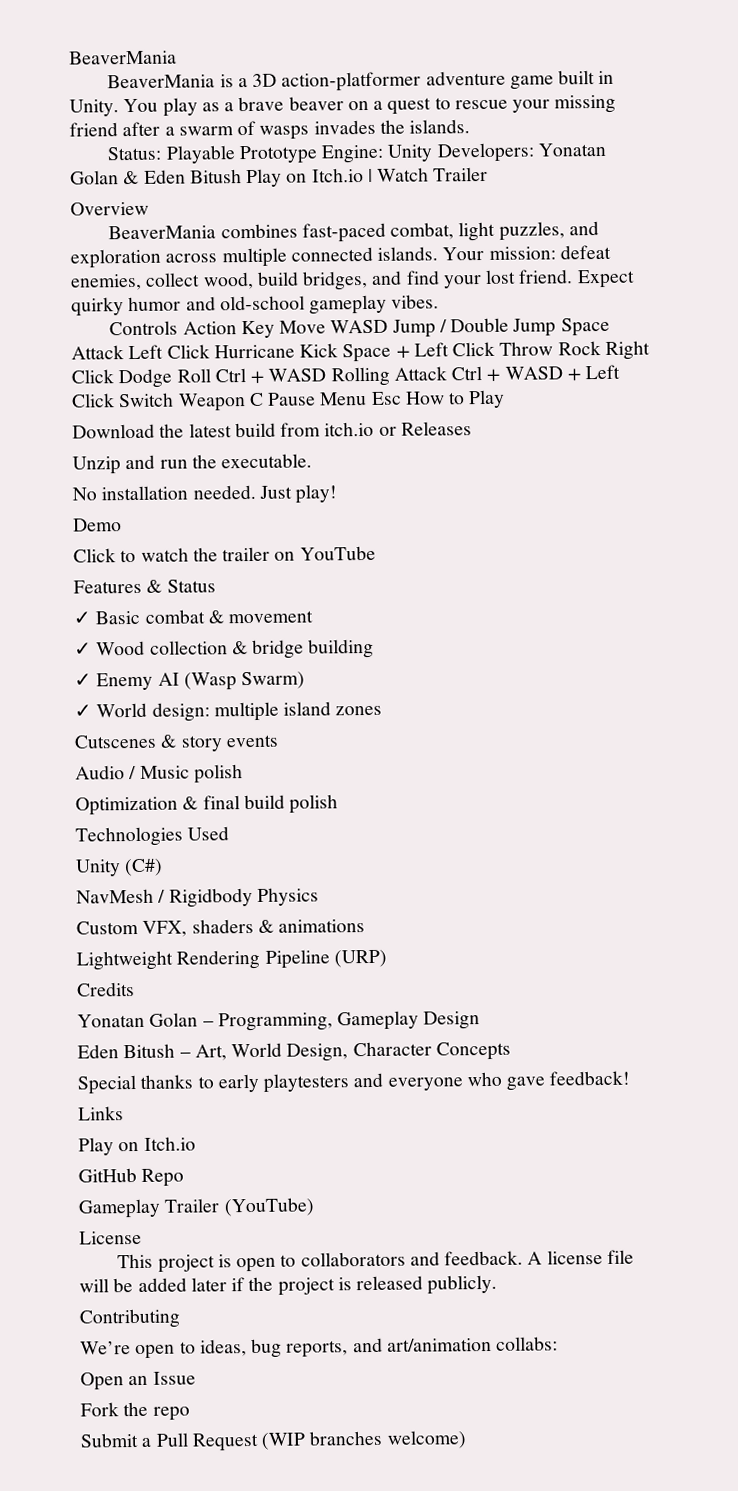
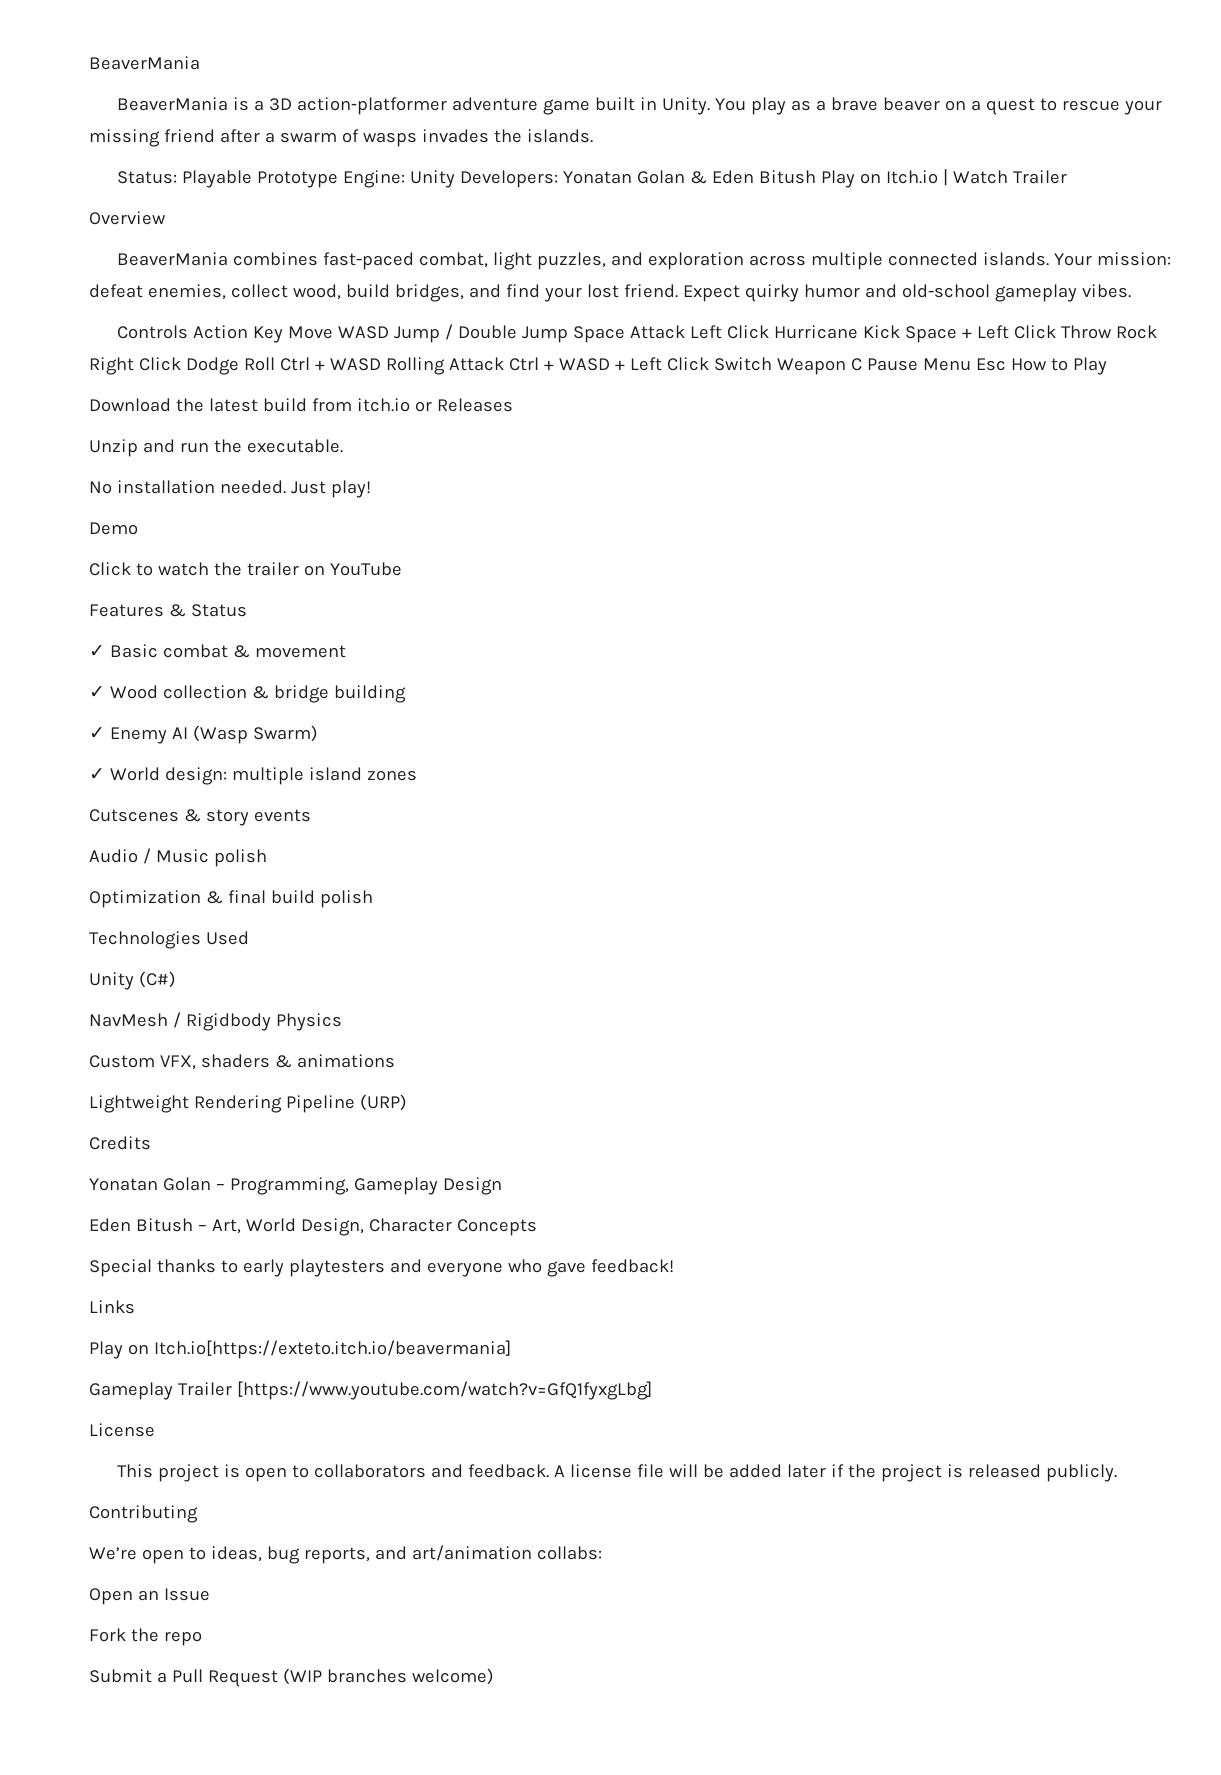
  Links
- Play on Itch.io
- GitHub Repo
+ Play on Itch.io[https://exteto.itch.io/beavermania]
- Gameplay Trailer (YouTube)
+ Gameplay Trailer [https://www.youtube.com/watch?v=GfQ1fyxgLbg]

